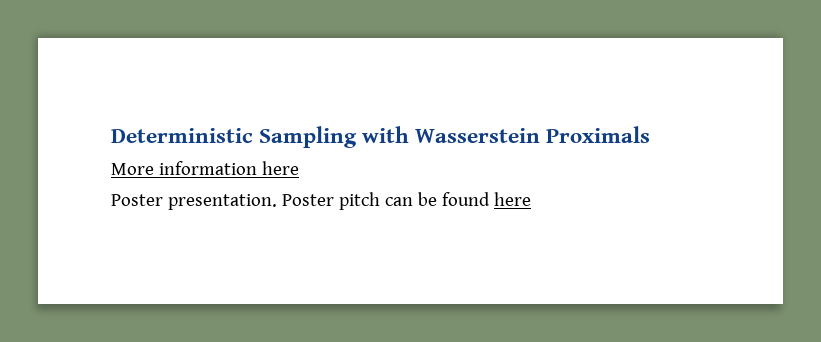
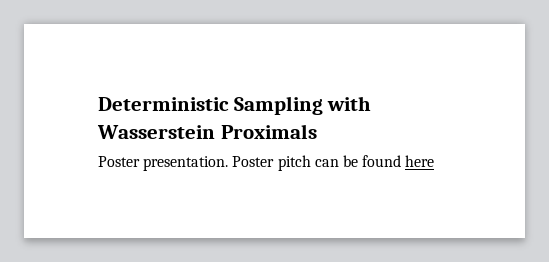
- More information here

